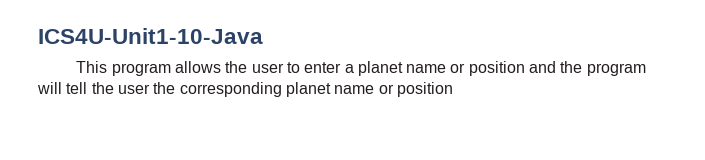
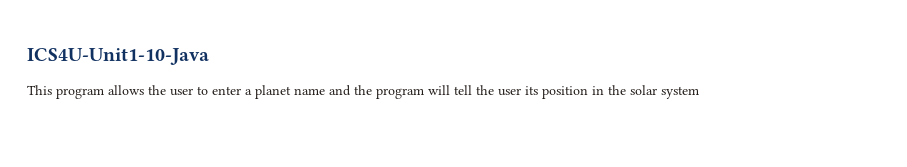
- This program allows the user to enter a planet name or position and the program will tell the user the corresponding planet name or position
+ This program allows the user to enter a planet name and the program will tell the user its position in the solar system

